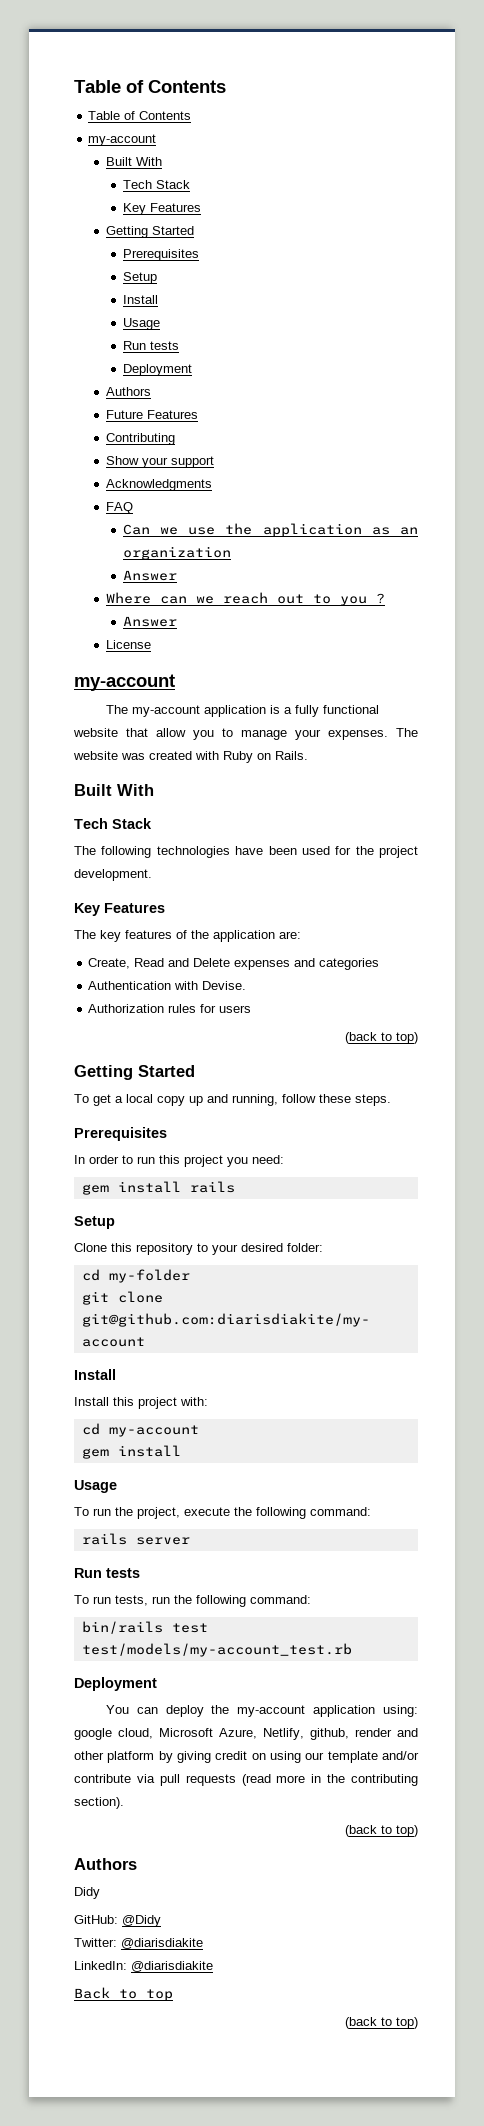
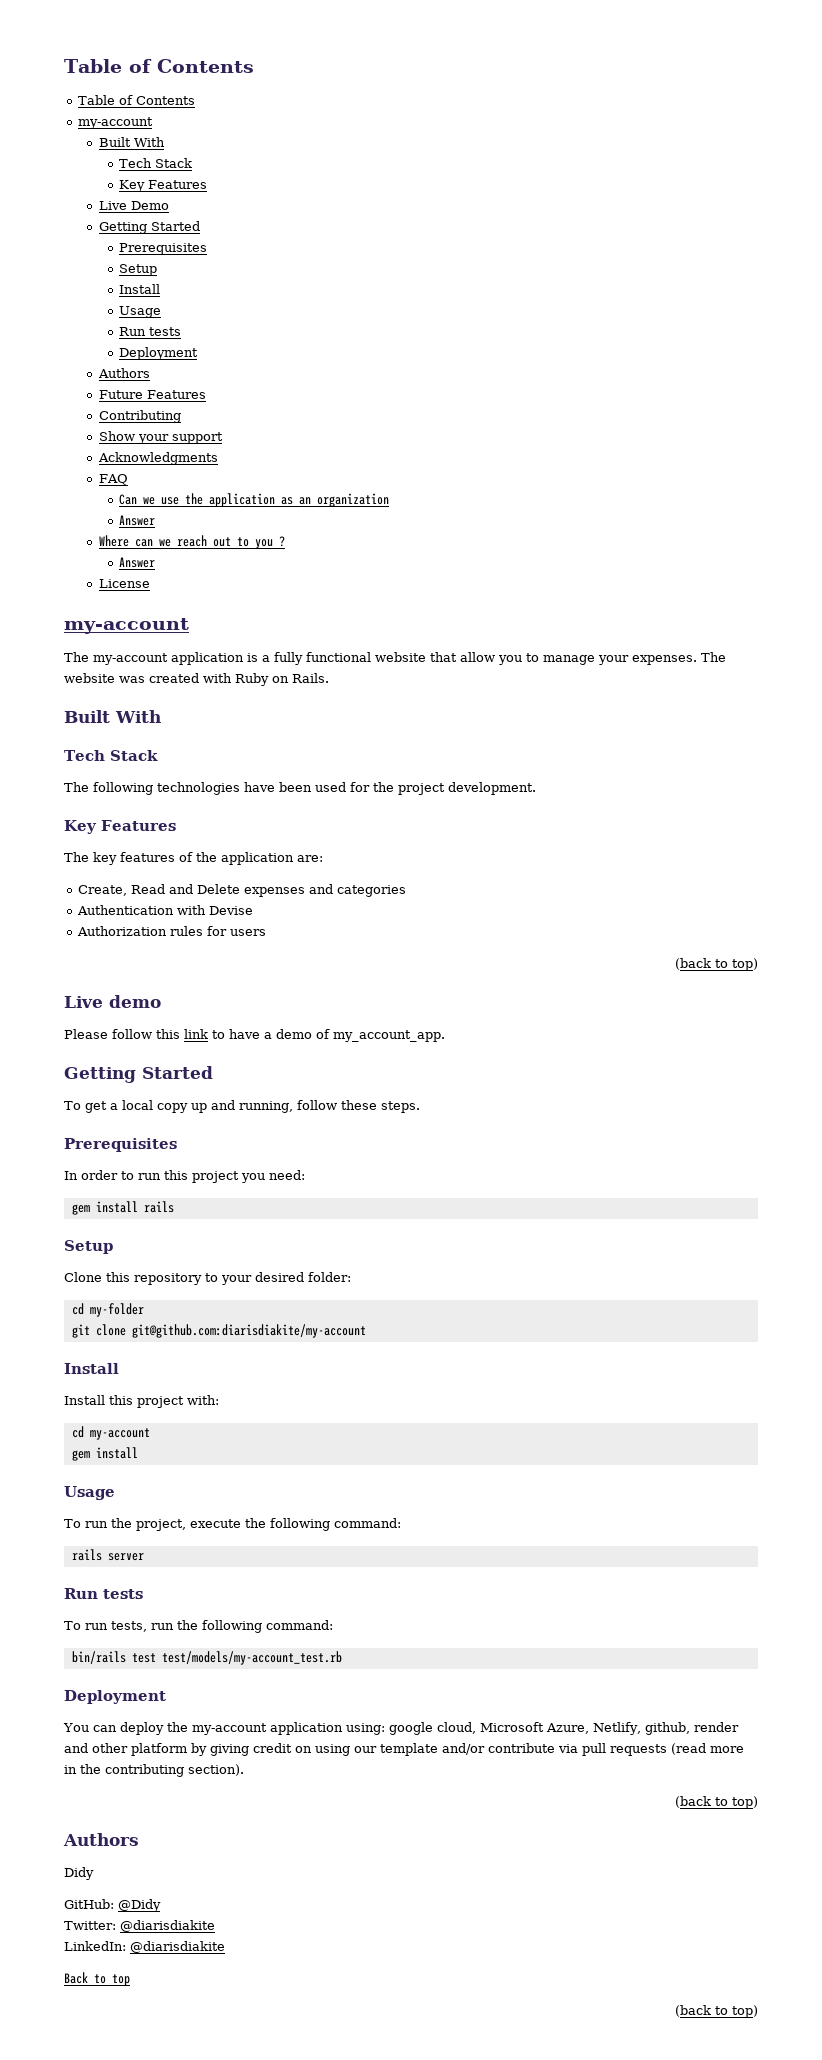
+ Live Demo
- Authentication with Devise.
+ Authentication with Devise
+ Live demo
+ Please follow this link to have a demo of my_account_app.

